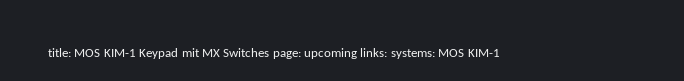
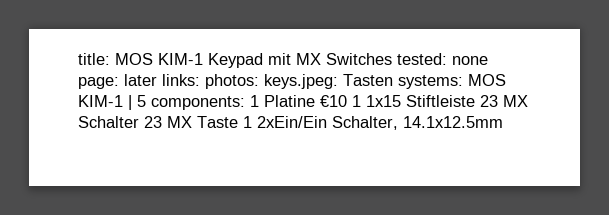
- title: MOS KIM-1 Keypad mit MX Switches page: upcoming links: systems: MOS KIM-1
+ title: MOS KIM-1 Keypad mit MX Switches tested: none page: later links: photos: keys.jpeg: Tasten systems: MOS KIM-1 | 5 components: 1 Platine €10 1 1x15 Stiftleiste 23 MX Schalter 23 MX Taste 1 2xEin/Ein Schalter, 14.1x12.5mm

